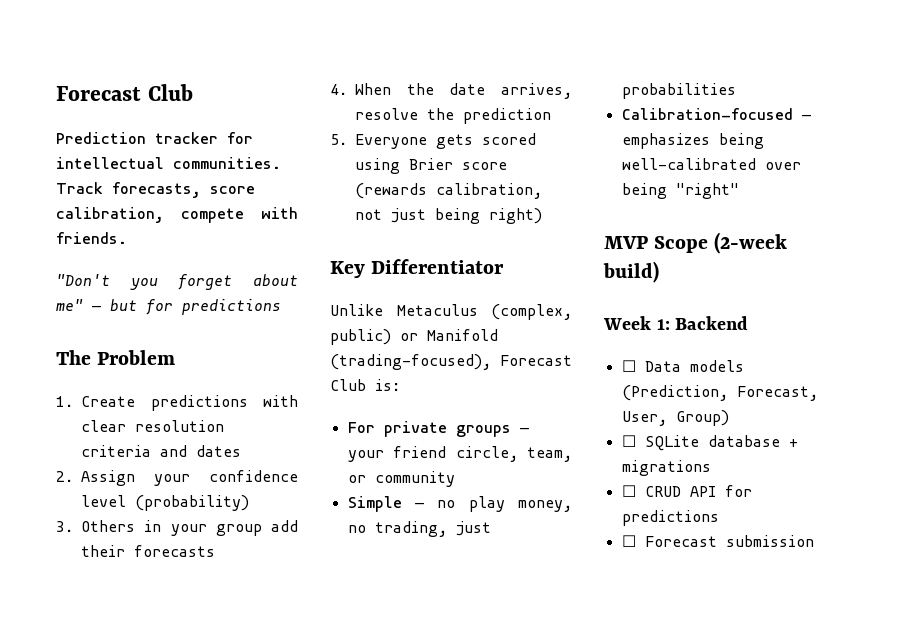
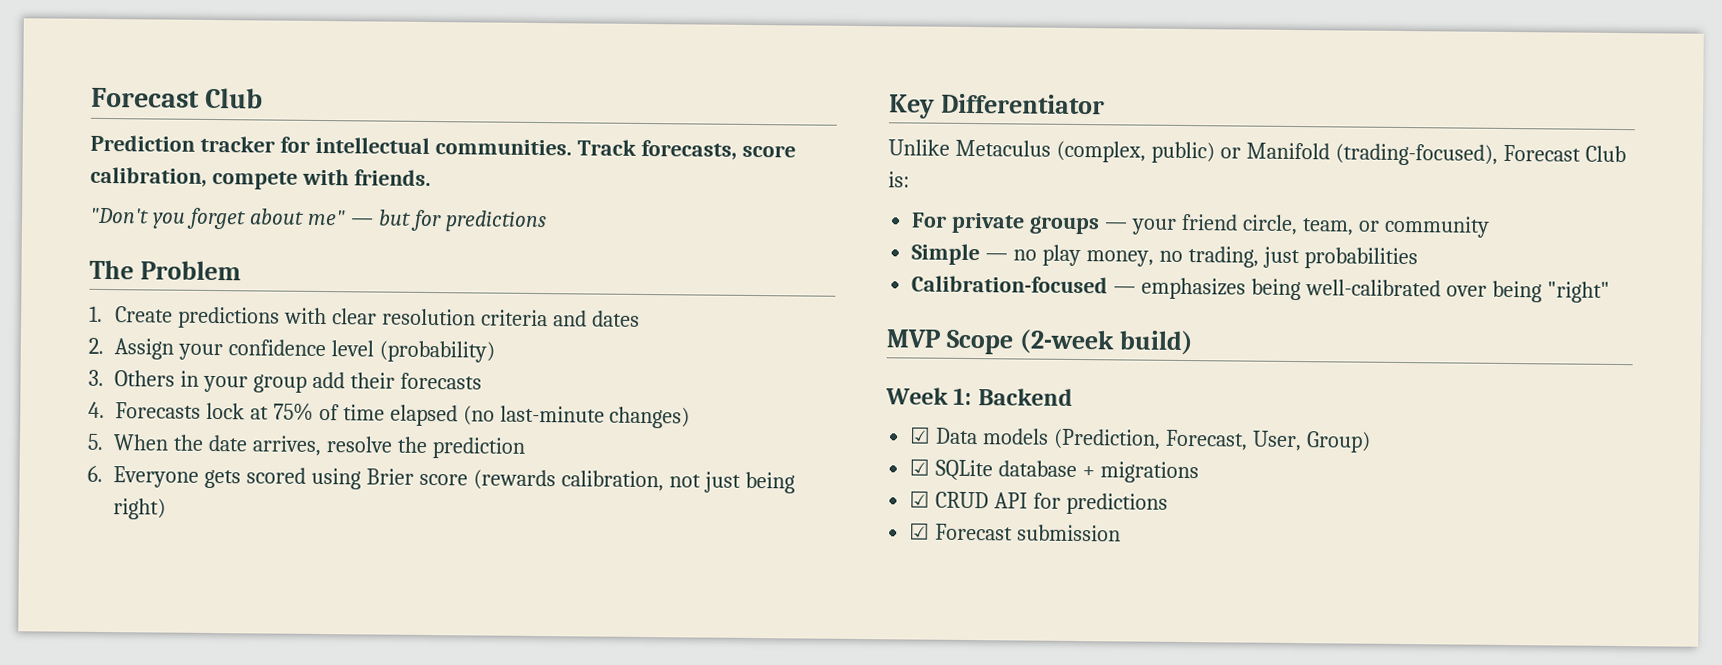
- 4. When the date arrives, resolve the prediction
+ 4. Forecasts lock at 75% of time elapsed (no last-minute changes)
+ 5. When the date arrives, resolve the prediction
- 5. Everyone gets scored using Brier score (rewards calibration, not just being right)
+ 6. Everyone gets scored using Brier score (rewards calibration, not just being right)
- ☐ Data models (Prediction, Forecast, User, Group)
+ ☑ Data models (Prediction, Forecast, User, Group)
- ☐ SQLite database + migrations
+ ☑ SQLite database + migrations
- ☐ CRUD API for predictions
+ ☑ CRUD API for predictions
- ☐ Forecast submission
+ ☑ Forecast submission

